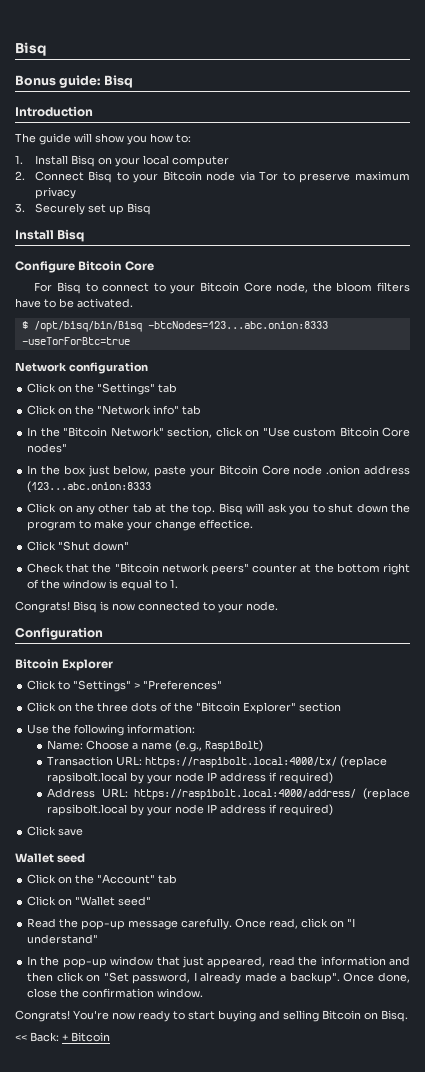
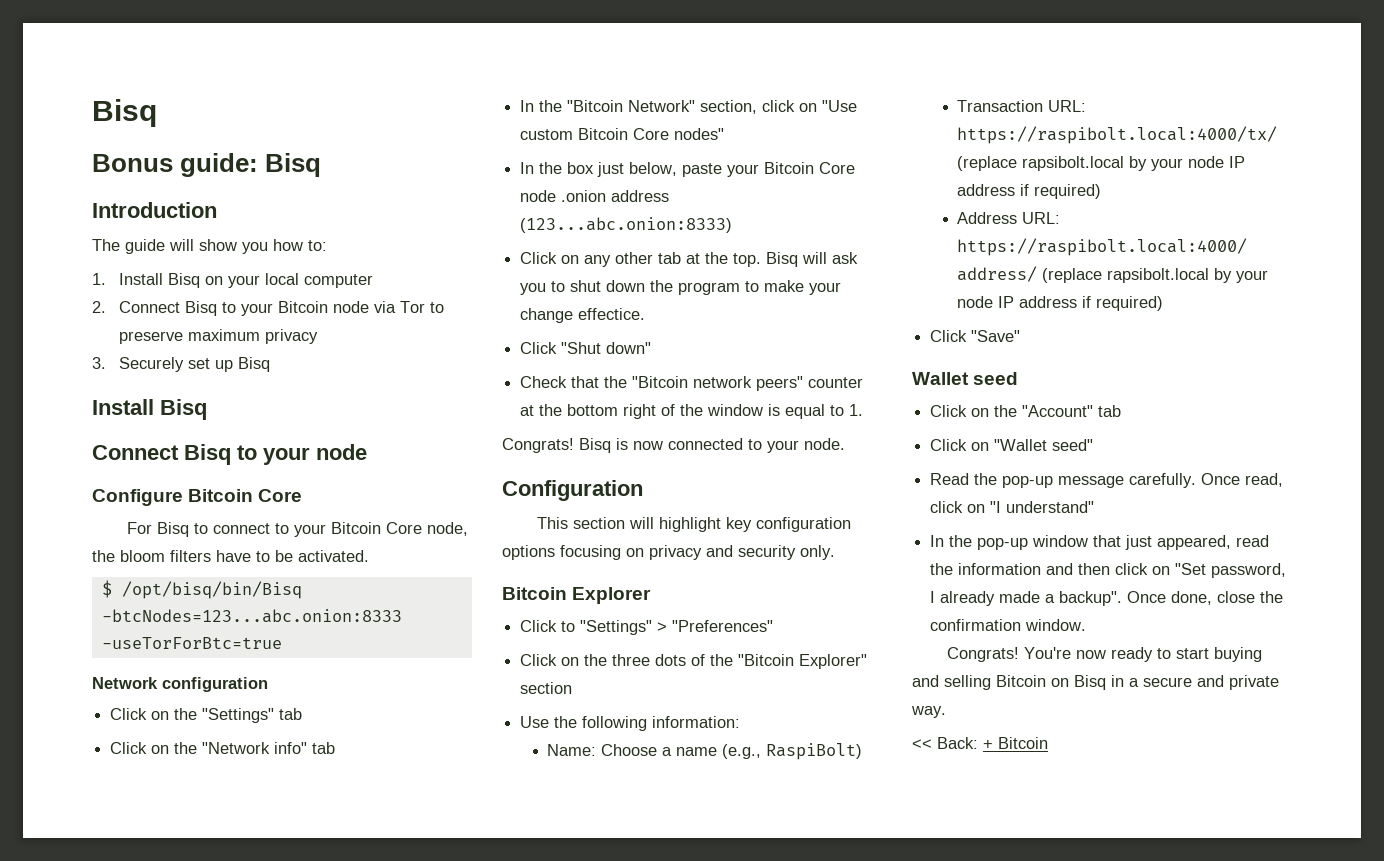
+ Connect Bisq to your node
- In the box just below, paste your Bitcoin Core node .onion address (123...abc.onion:8333
+ In the box just below, paste your Bitcoin Core node .onion address (123...abc.onion:8333)
+ This section will highlight key configuration options focusing on privacy and security only.
- Click save
+ Click "Save"
- You're now ready to start buying and selling Bitcoin on Bisq.
+ You're now ready to start buying and selling Bitcoin on Bisq in a secure and private way.

